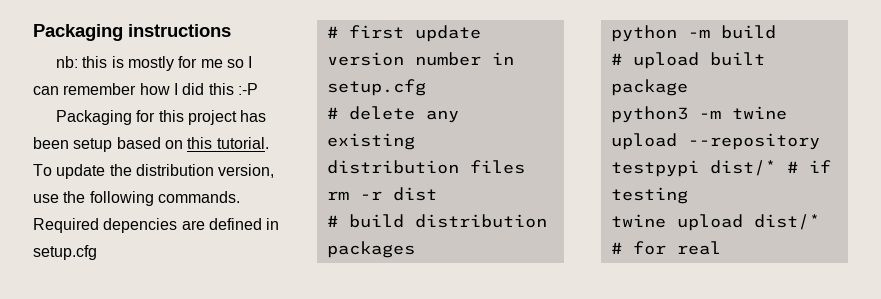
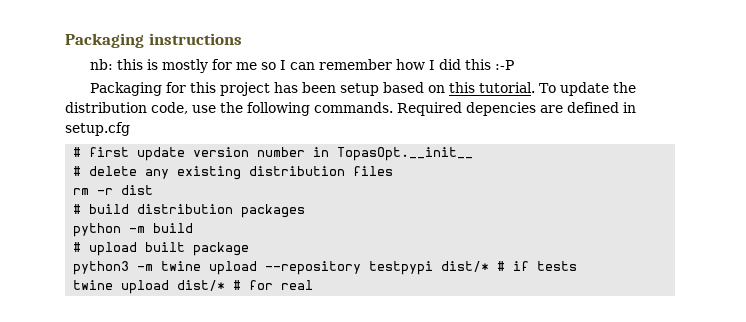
- To update the distribution version, use the following commands.
+ To update the distribution code, use the following commands.
- # first update version number in setup.cfg
+ # first update version number in TopasOpt.__init__
- python3 -m twine upload --repository testpypi dist/* # if testing
+ python3 -m twine upload --repository testpypi dist/* # if tests

